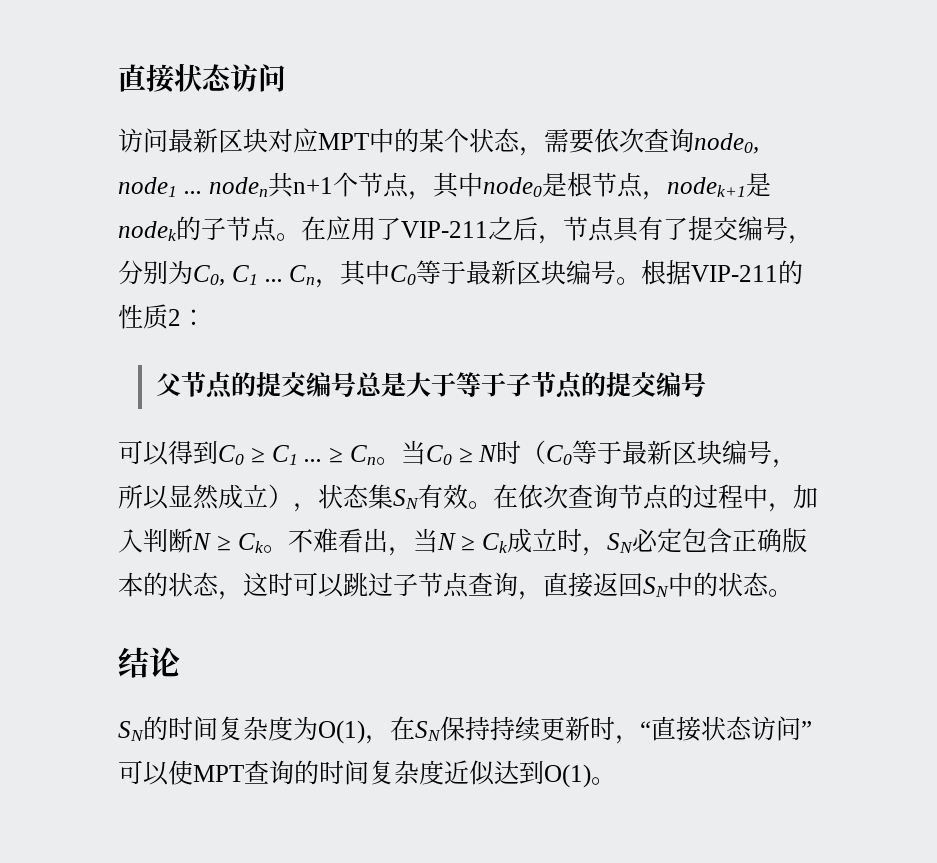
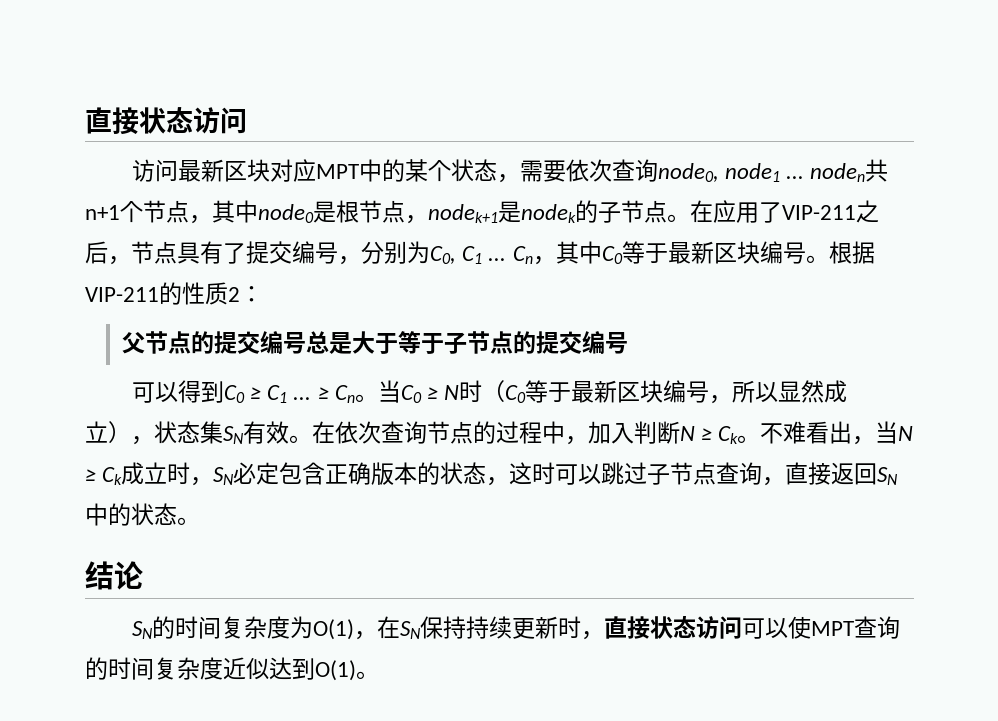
- SN的时间复杂度为O(1)，在SN保持持续更新时，“直接状态访问”可以使MPT查询的时间复杂度近似达到O(1)。
+ SN的时间复杂度为O(1)，在SN保持持续更新时，直接状态访问可以使MPT查询的时间复杂度近似达到O(1)。

